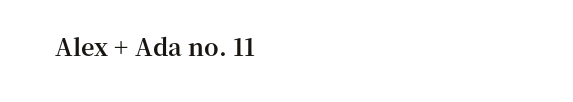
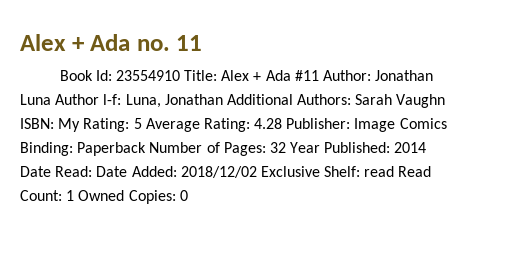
+ Book Id: 23554910 Title: Alex + Ada #11 Author: Jonathan Luna Author l-f: Luna, Jonathan Additional Authors: Sarah Vaughn ISBN: My Rating: 5 Average Rating: 4.28 Publisher: Image Comics Binding: Paperback Number of Pages: 32 Year Published: 2014 Date Read: Date Added: 2018/12/02 Exclusive Shelf: read Read Count: 1 Owned Copies: 0

